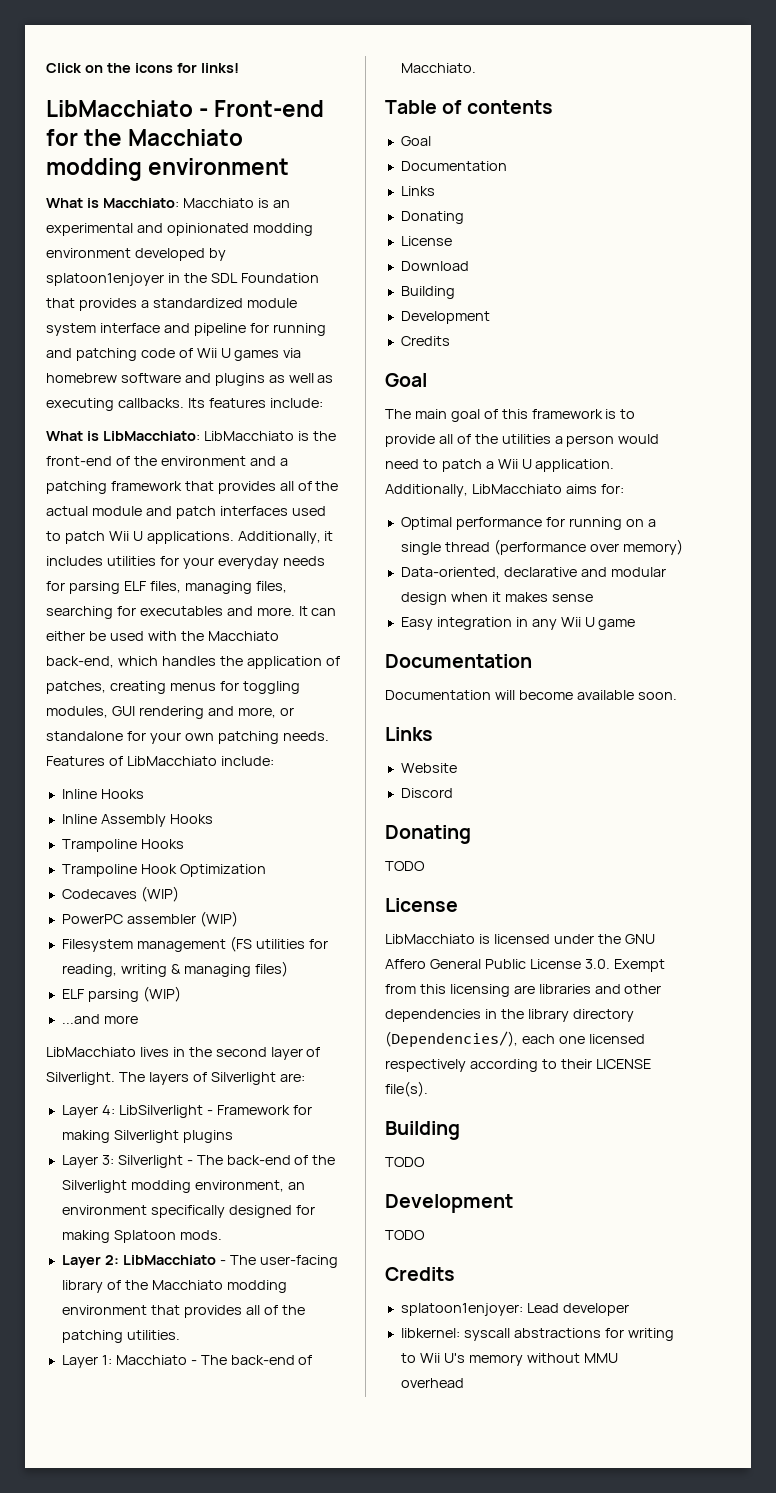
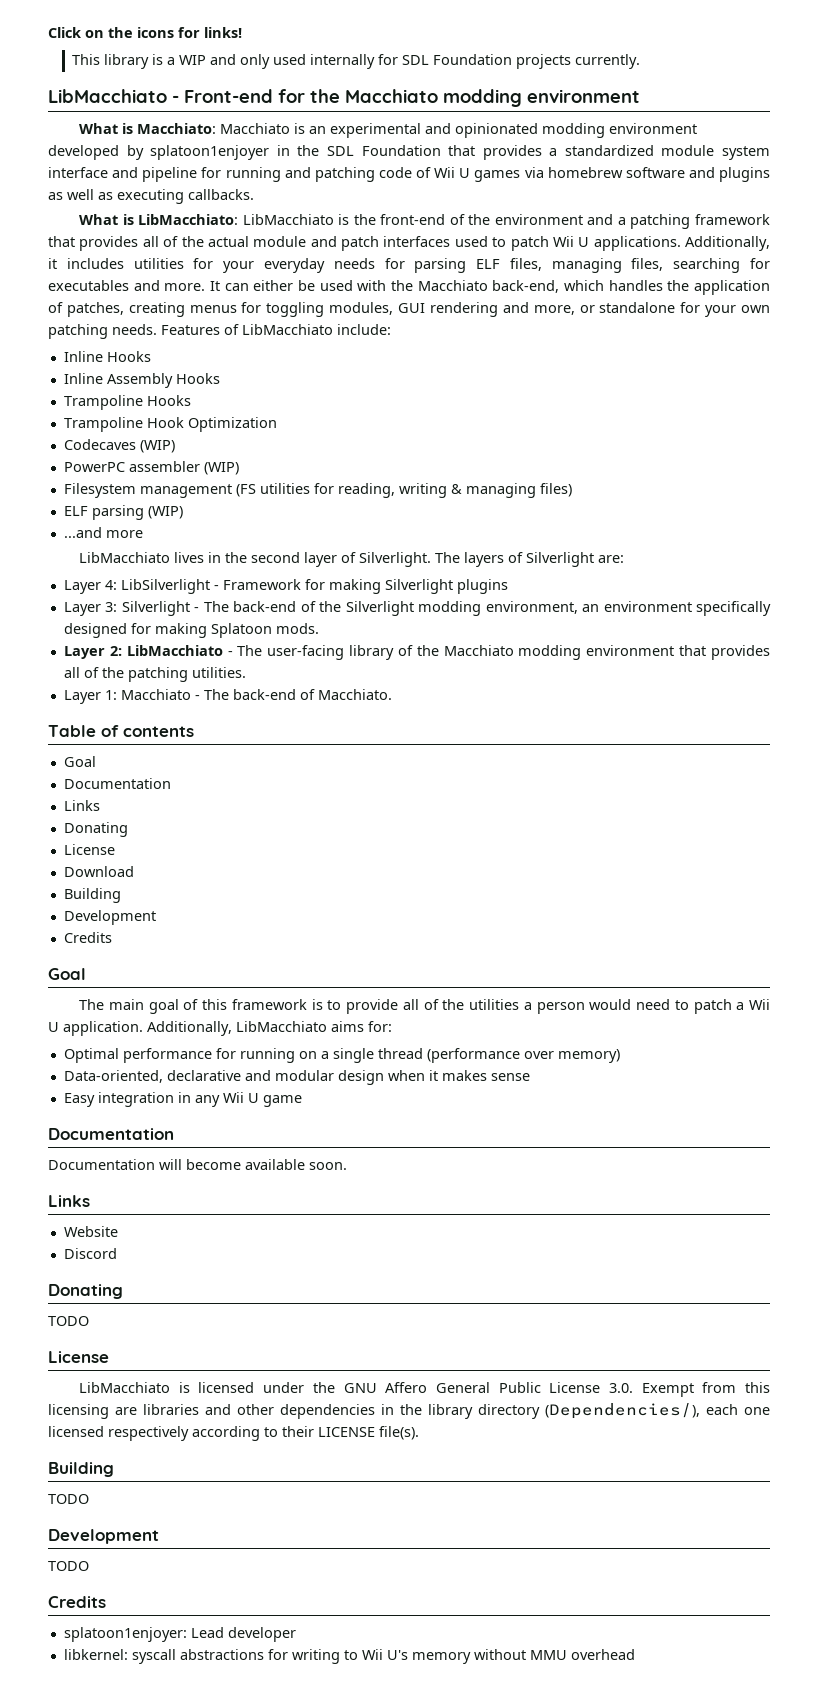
+ This library is a WIP and only used internally for SDL Foundation projects currently.
- Its features include:

